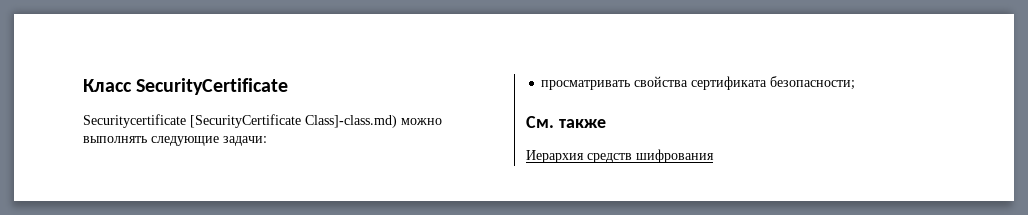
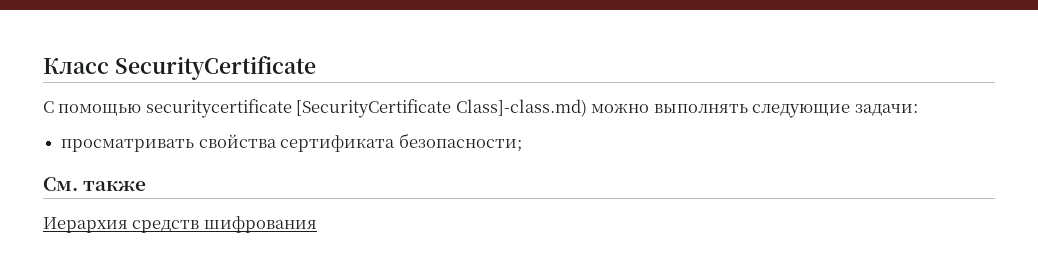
- Securitycertificate [SecurityCertificate Class]-class.md) можно выполнять следующие задачи:
+ С помощью securitycertificate [SecurityCertificate Class]-class.md) можно выполнять следующие задачи:

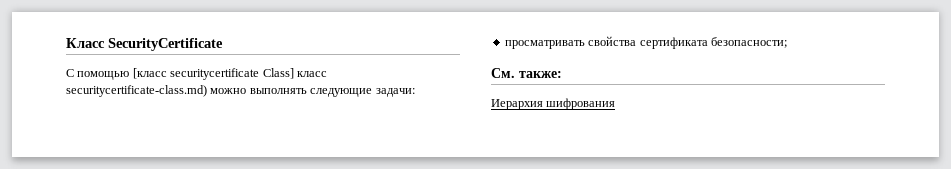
- С помощью securitycertificate [SecurityCertificate Class]-class.md) можно выполнять следующие задачи:
+ С помощью [класс securitycertificate Class] класс securitycertificate-class.md) можно выполнять следующие задачи:
- См. также
+ См. также:
- Иерархия средств шифрования
+ Иерархия шифрования

